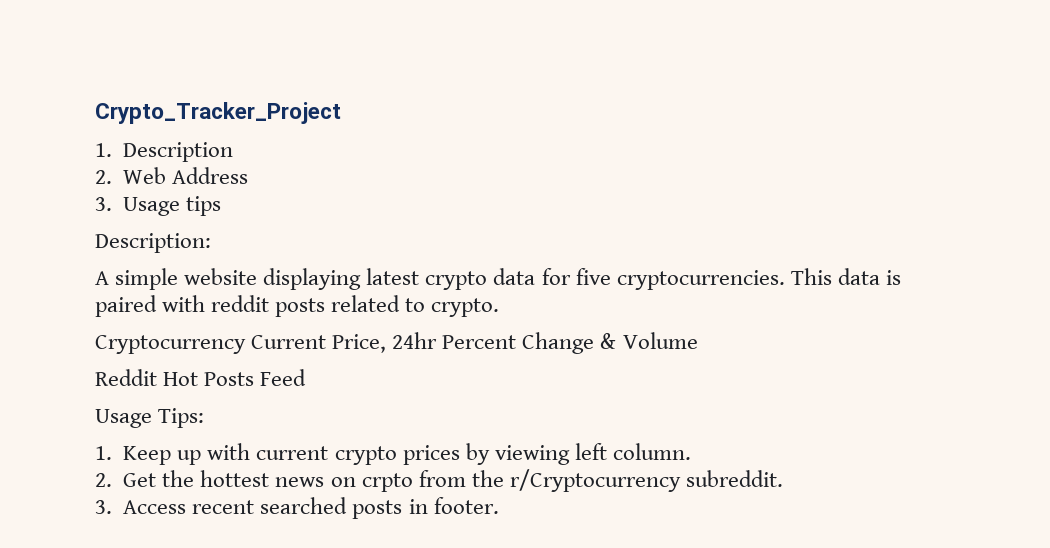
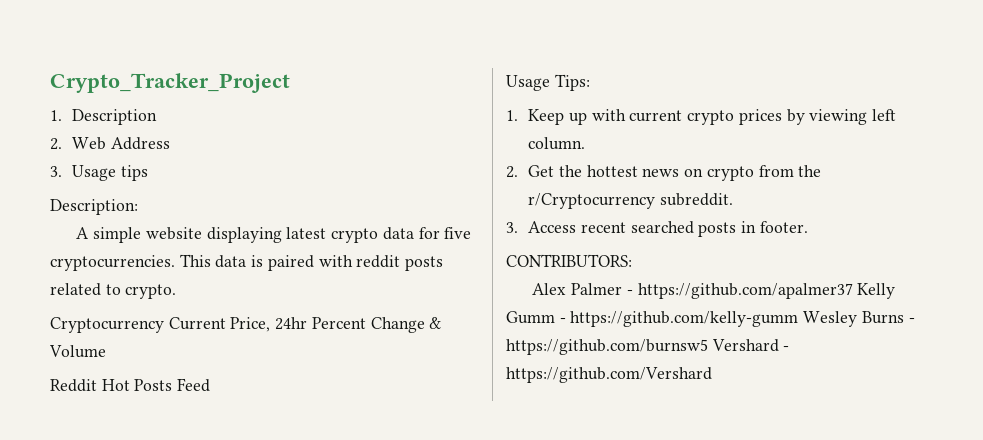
- 2. Get the hottest news on crpto from the r/Cryptocurrency subreddit.
+ 2. Get the hottest news on crypto from the r/Cryptocurrency subreddit.
+ CONTRIBUTORS:
+ Alex Palmer - https://github.com/apalmer37 Kelly Gumm - https://github.com/kelly-gumm Wesley Burns - https://github.com/burnsw5 Vershard - https://github.com/Vershard

